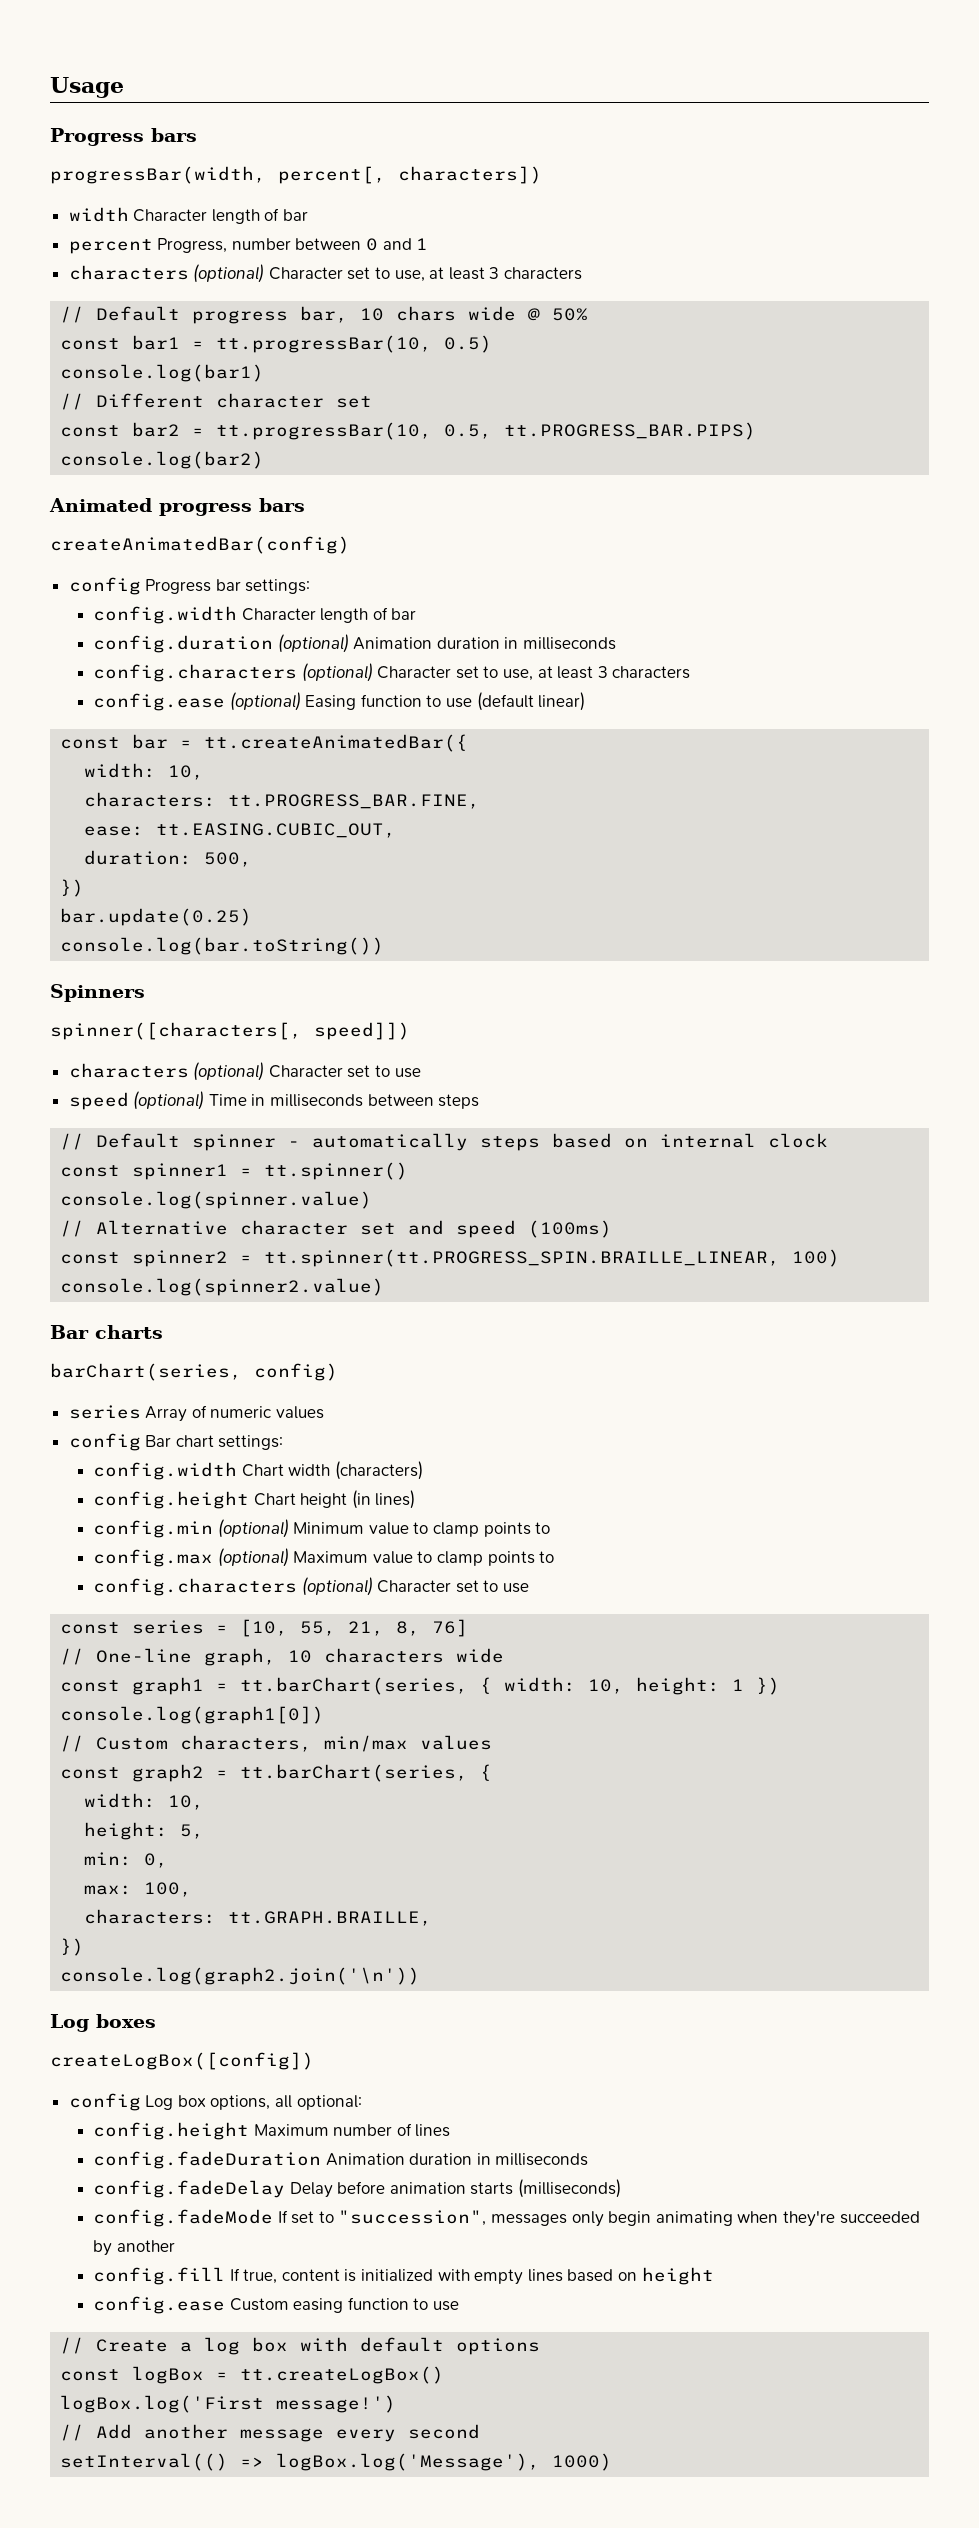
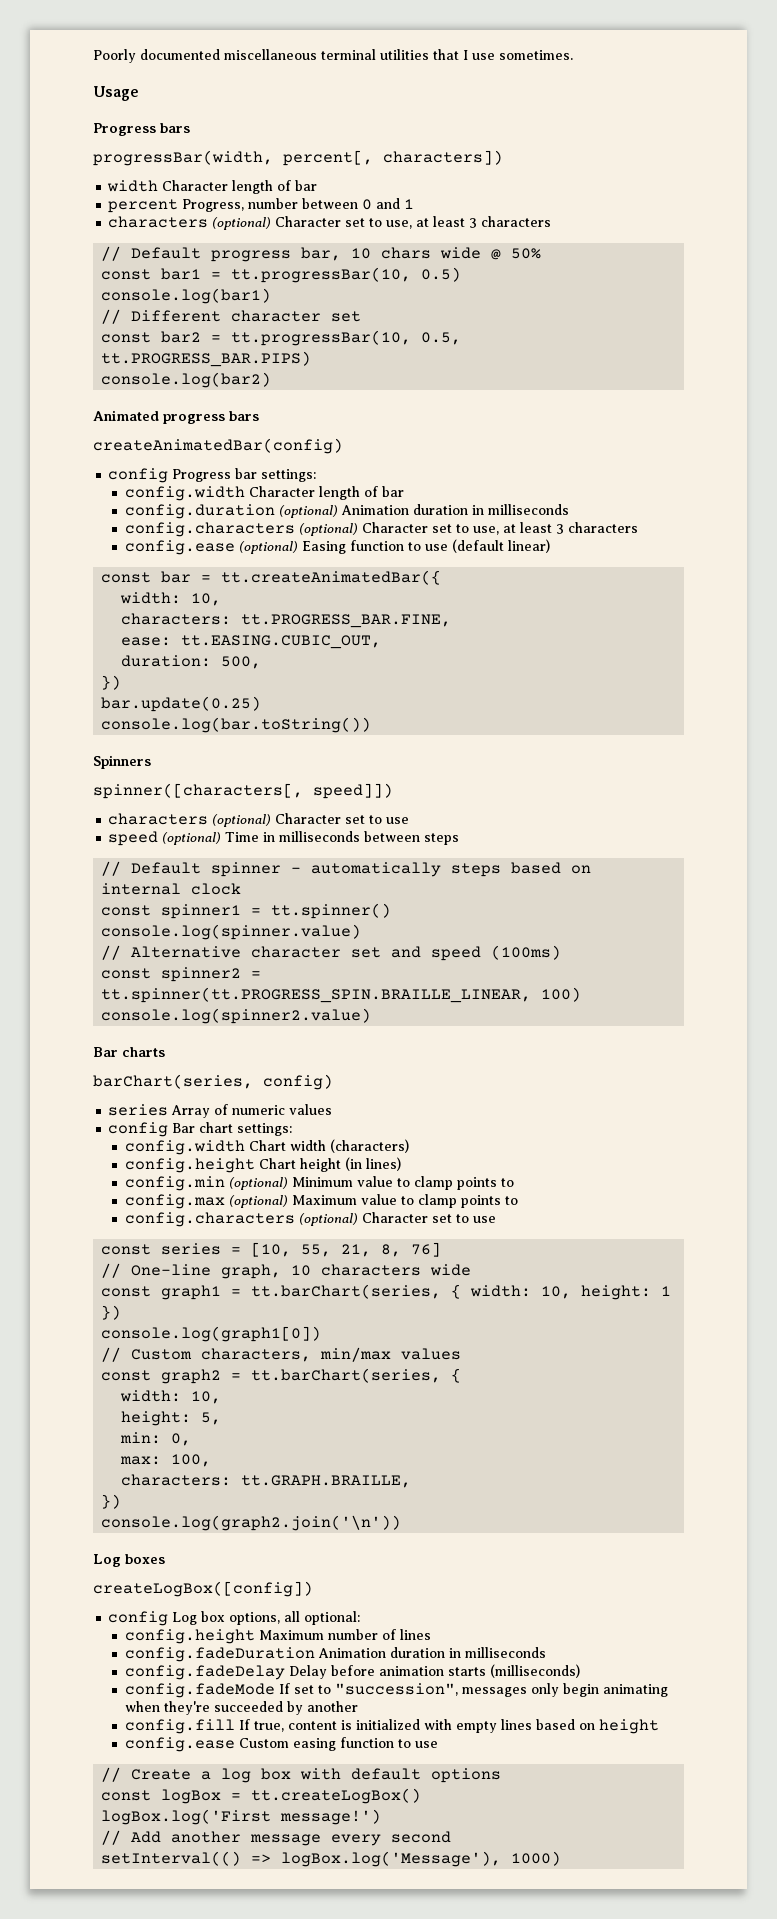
+ Poorly documented miscellaneous terminal utilities that I use sometimes.

